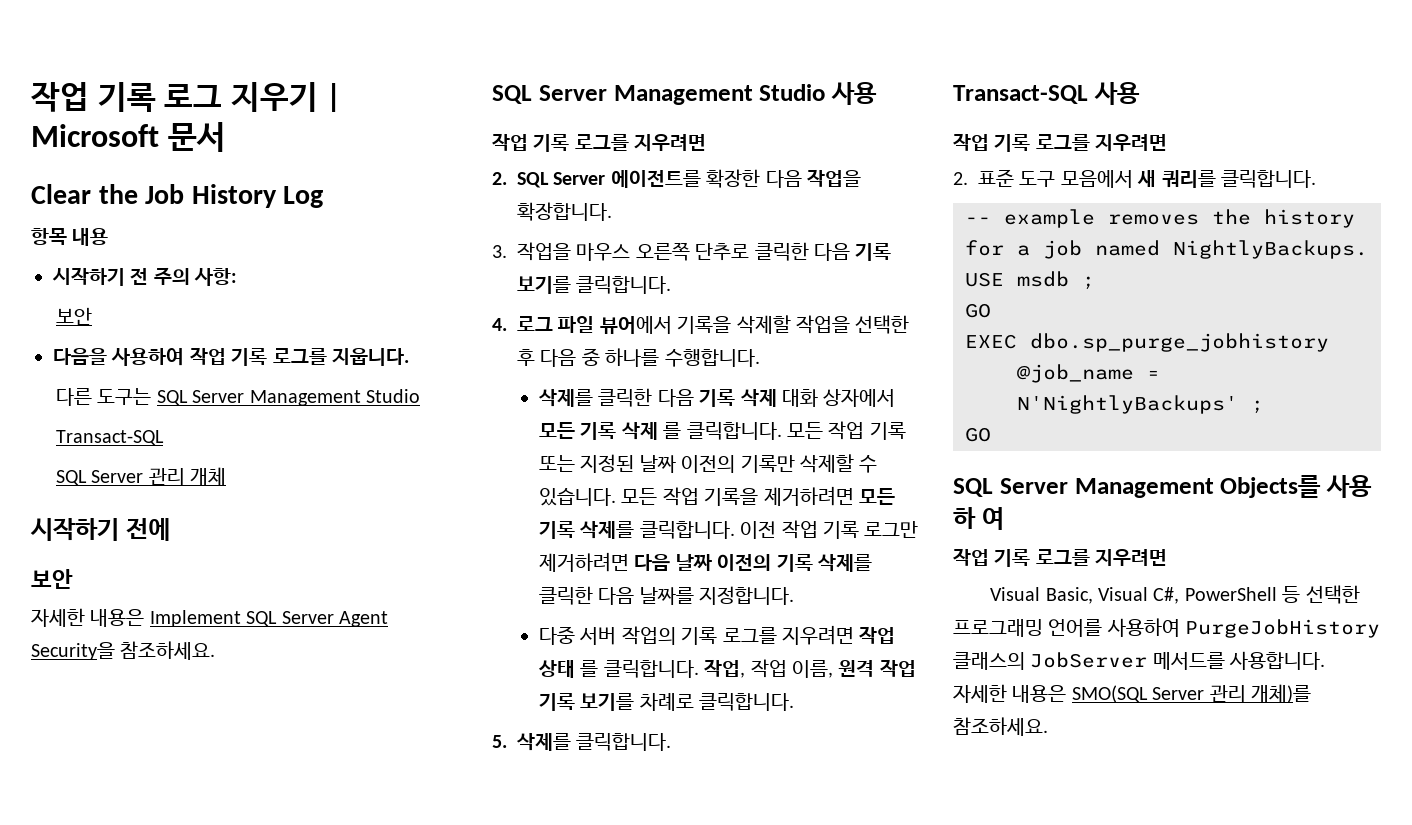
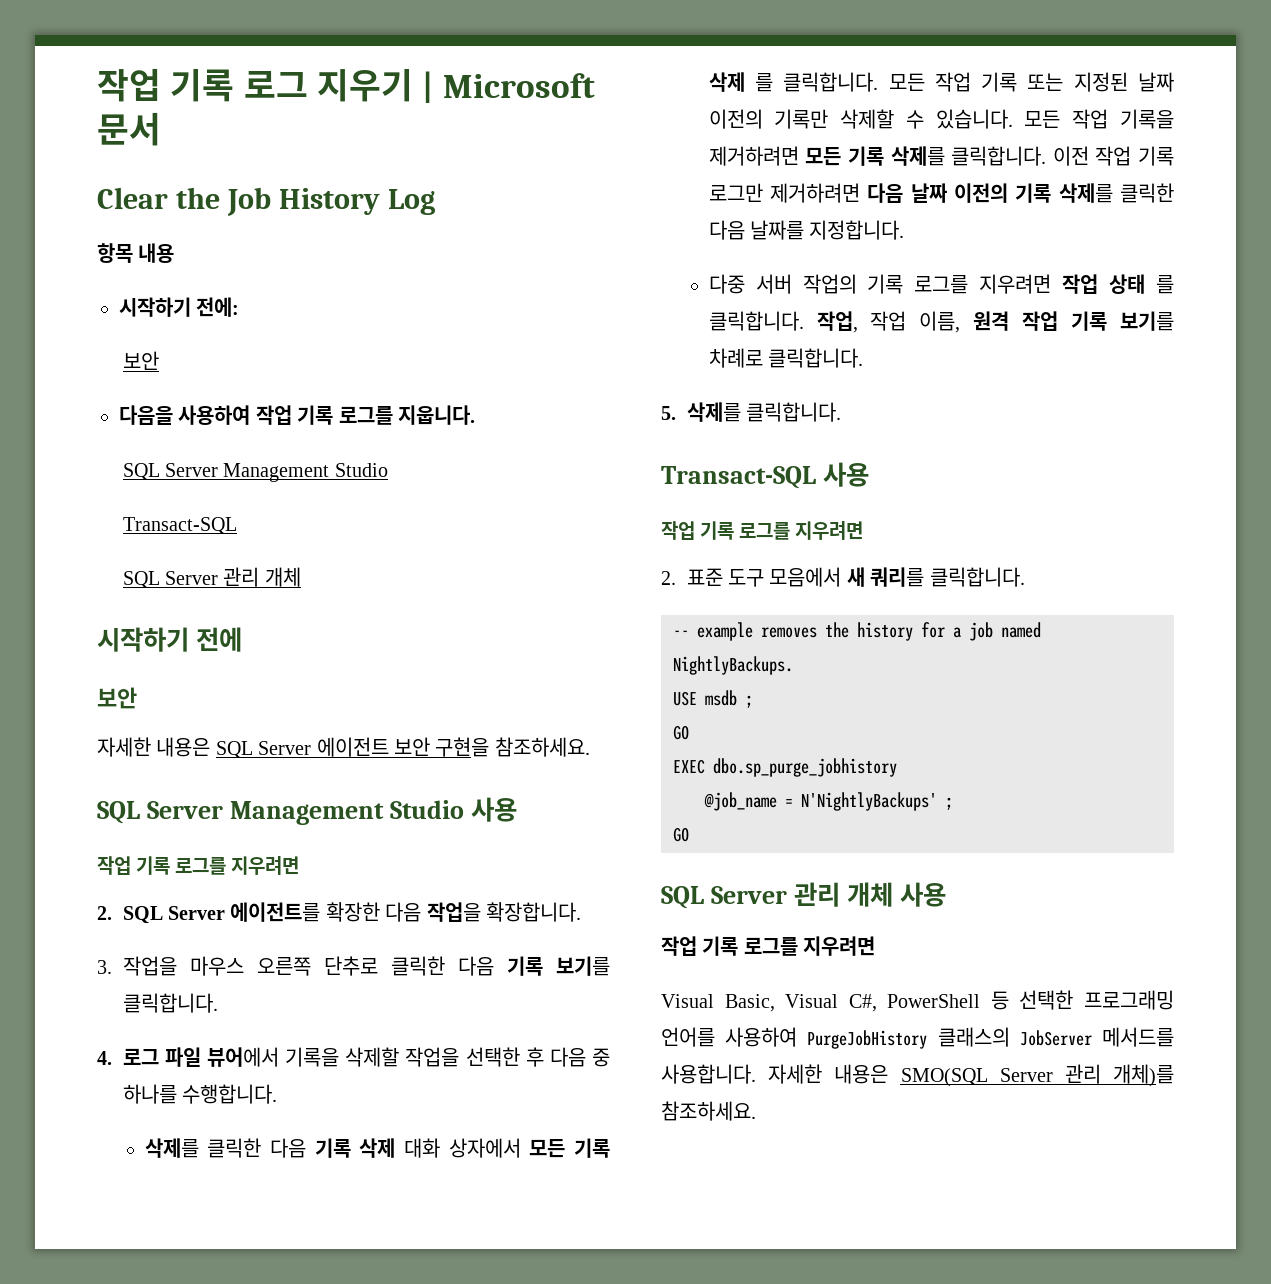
- 시작하기 전 주의 사항:
+ 시작하기 전에:
  다음을 사용하여 작업 기록 로그를 지웁니다.
- 다른 도구는 SQL Server Management Studio
+ SQL Server Management Studio
- 자세한 내용은 Implement SQL Server Agent Security을 참조하세요.
+ 자세한 내용은 SQL Server 에이전트 보안 구현을 참조하세요.
- SQL Server Management Objects를 사용 하 여
+ SQL Server 관리 개체 사용

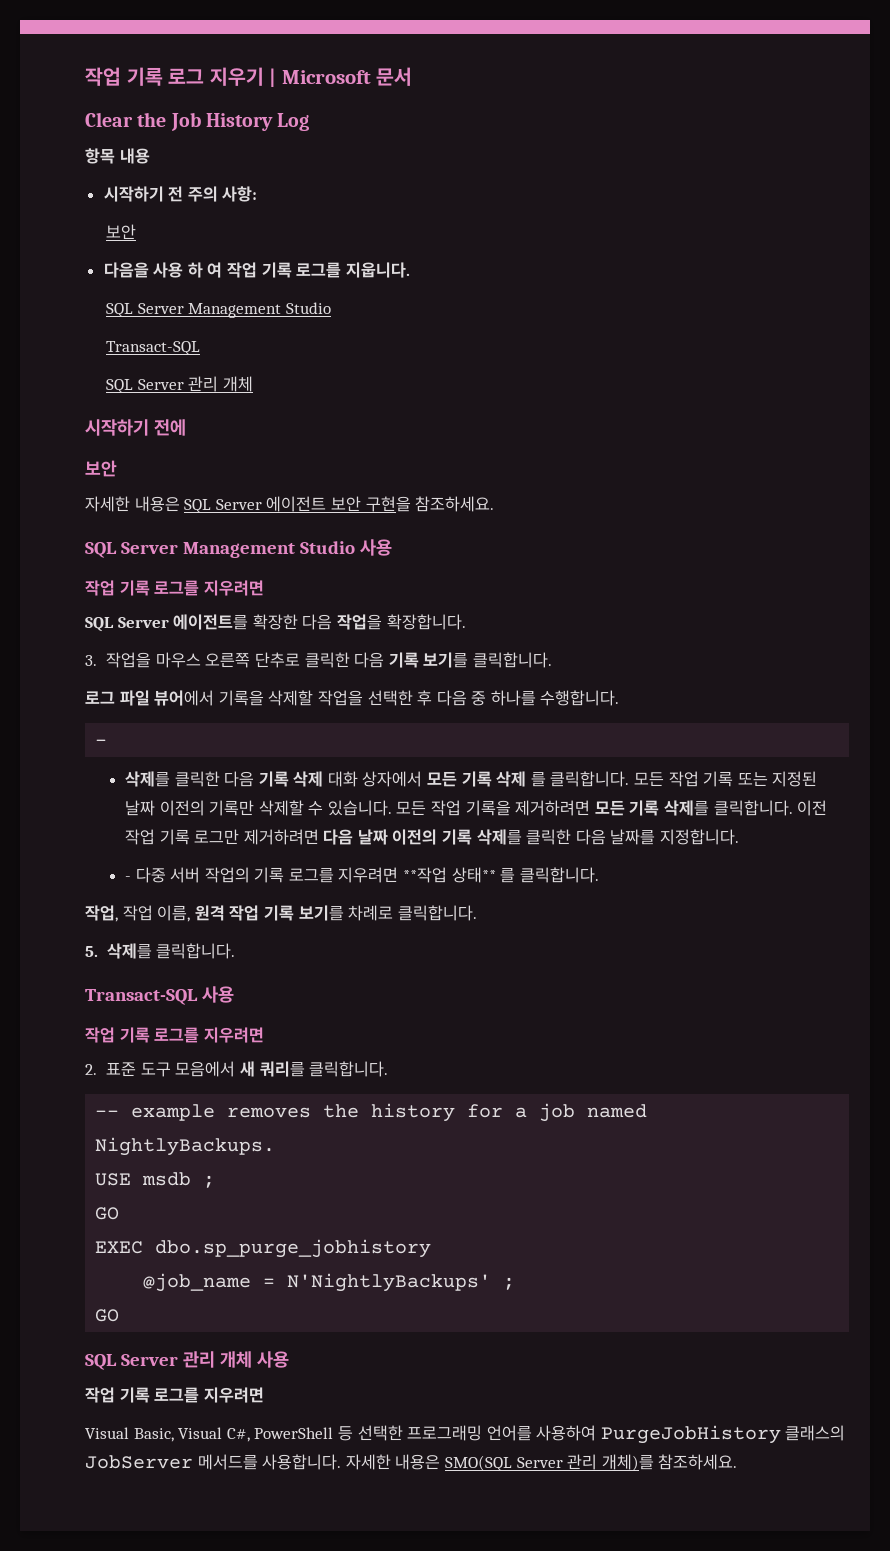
- 시작하기 전에:
+ 시작하기 전 주의 사항:
- 다음을 사용하여 작업 기록 로그를 지웁니다.
+ 다음을 사용 하 여 작업 기록 로그를 지웁니다.
- 2. SQL Server 에이전트를 확장한 다음 작업을 확장합니다.
+ SQL Server 에이전트를 확장한 다음 작업을 확장합니다.
- 4. 로그 파일 뷰어에서 기록을 삭제할 작업을 선택한 후 다음 중 하나를 수행합니다.
+ 로그 파일 뷰어에서 기록을 삭제할 작업을 선택한 후 다음 중 하나를 수행합니다.
+ -
- 다중 서버 작업의 기록 로그를 지우려면 작업 상태 를 클릭합니다. 작업, 작업 이름, 원격 작업 기록 보기를 차례로 클릭합니다.
+ - 다중 서버 작업의 기록 로그를 지우려면 **작업 상태** 를 클릭합니다.
+ 작업, 작업 이름, 원격 작업 기록 보기를 차례로 클릭합니다.

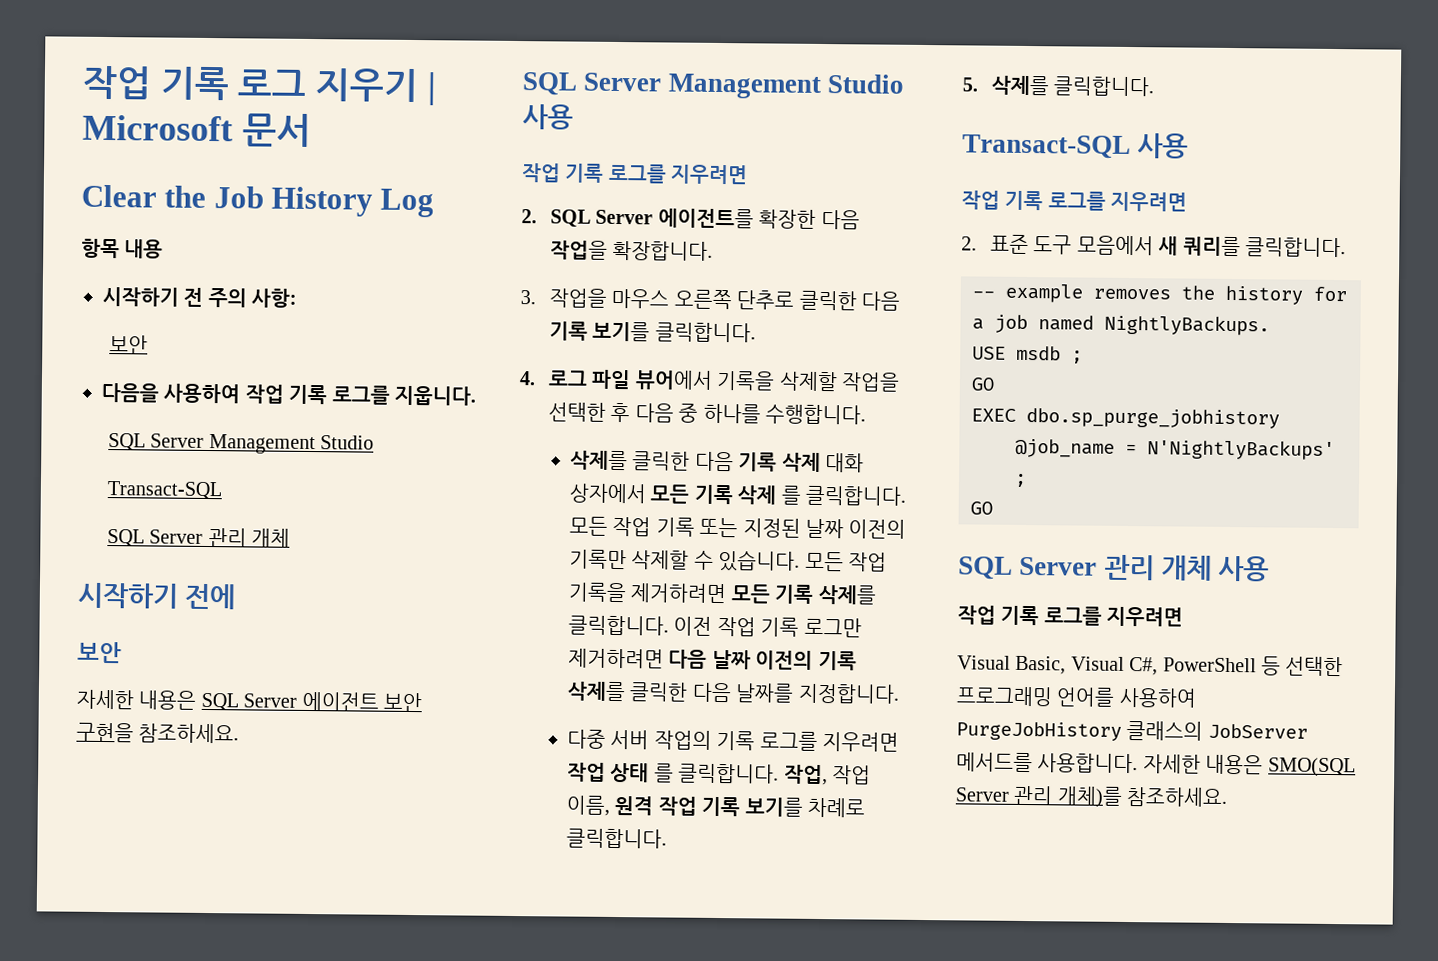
- 다음을 사용 하 여 작업 기록 로그를 지웁니다.
+ 다음을 사용하여 작업 기록 로그를 지웁니다.
- SQL Server 에이전트를 확장한 다음 작업을 확장합니다.
+ 2. SQL Server 에이전트를 확장한 다음 작업을 확장합니다.
- 로그 파일 뷰어에서 기록을 삭제할 작업을 선택한 후 다음 중 하나를 수행합니다.
- -
+ 4. 로그 파일 뷰어에서 기록을 삭제할 작업을 선택한 후 다음 중 하나를 수행합니다.
- - 다중 서버 작업의 기록 로그를 지우려면 **작업 상태** 를 클릭합니다.
- 작업, 작업 이름, 원격 작업 기록 보기를 차례로 클릭합니다.
+ 다중 서버 작업의 기록 로그를 지우려면 작업 상태 를 클릭합니다. 작업, 작업 이름, 원격 작업 기록 보기를 차례로 클릭합니다.

